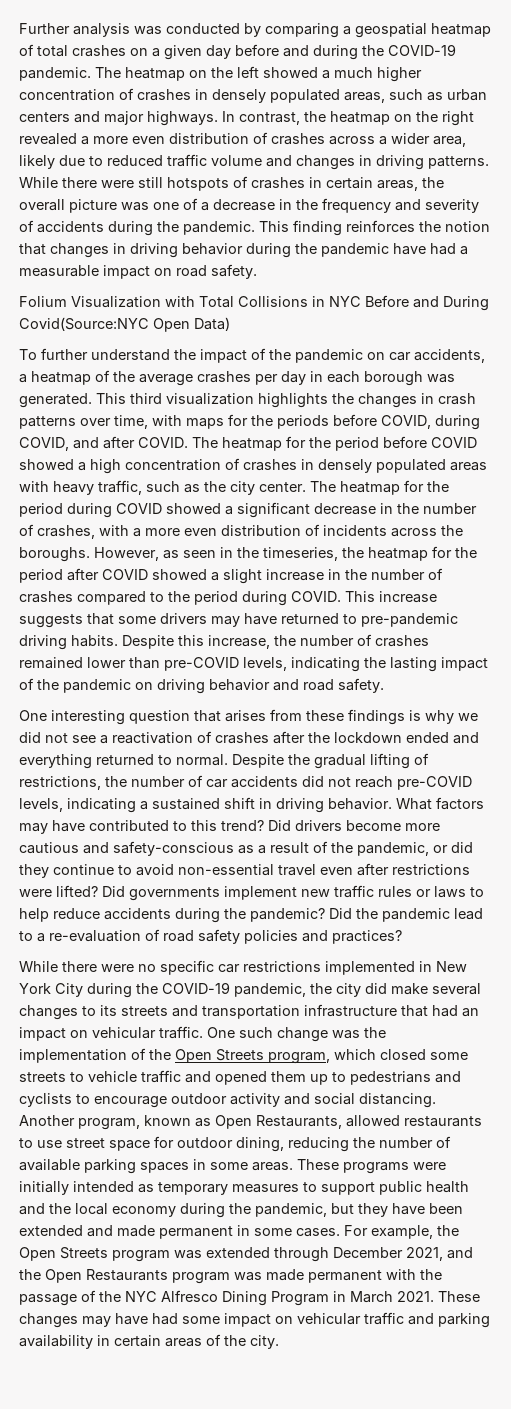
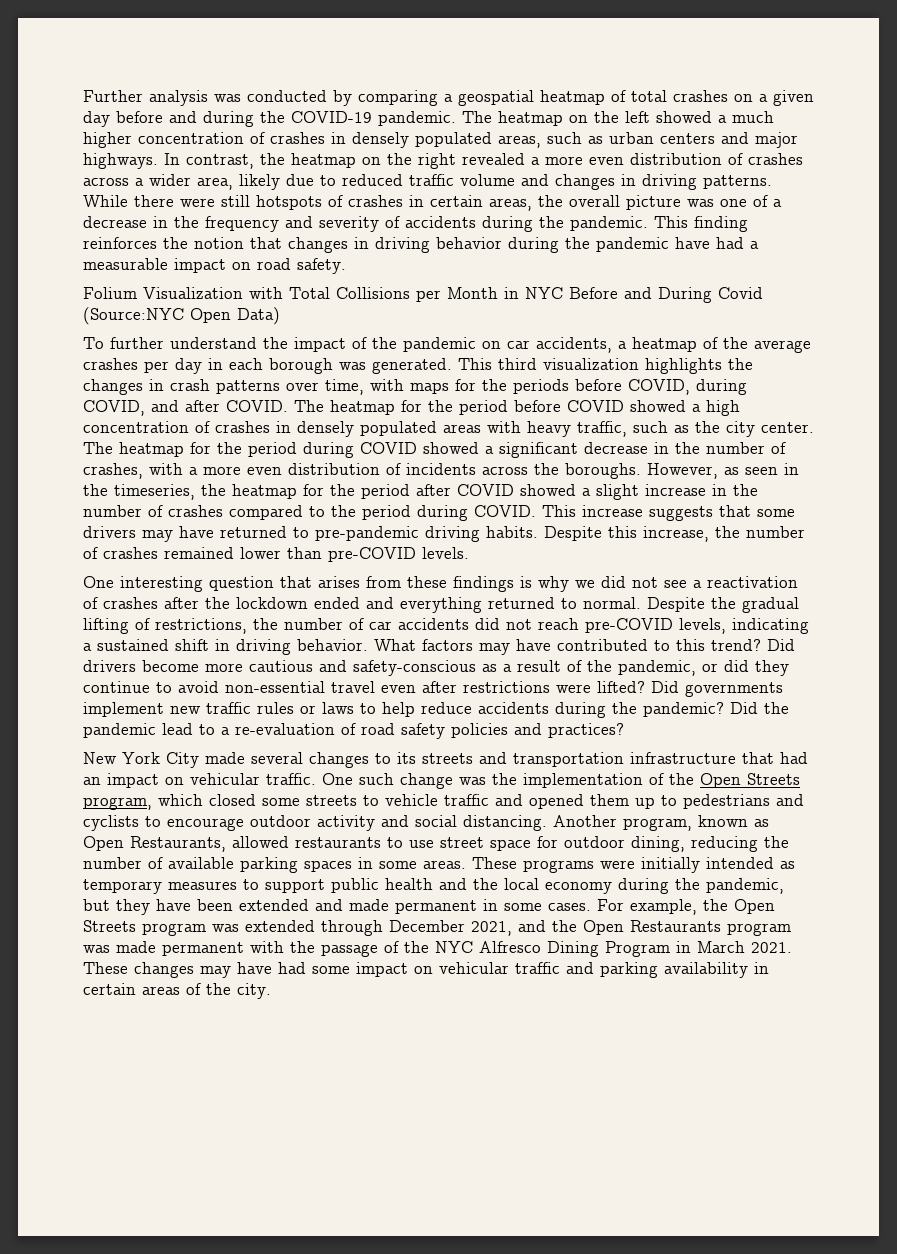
- Folium Visualization with Total Collisions in NYC Before and During Covid(Source:NYC Open Data)
+ Folium Visualization with Total Collisions per Month in NYC Before and During Covid (Source:NYC Open Data)
- Despite this increase, the number of crashes remained lower than pre-COVID levels, indicating the lasting impact of the pandemic on driving behavior and road safety.
+ Despite this increase, the number of crashes remained lower than pre-COVID levels.
- While there were no specific car restrictions implemented in New York City during the COVID-19 pandemic, the city did make several changes to its streets and transportation infrastructure that had an impact on vehicular traffic.
+ New York City made several changes to its streets and transportation infrastructure that had an impact on vehicular traffic.

